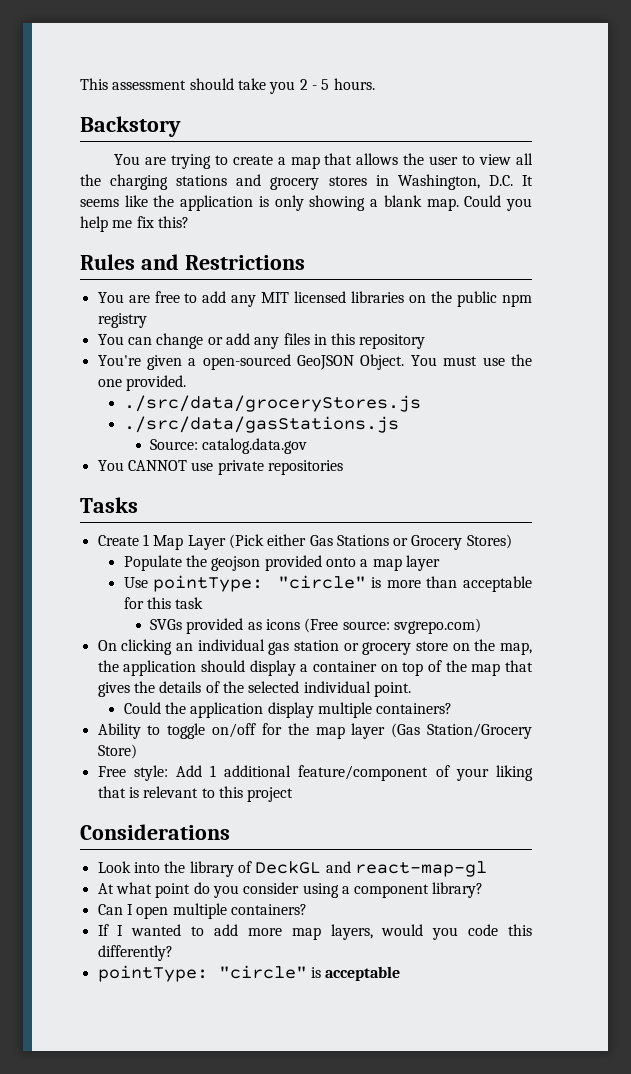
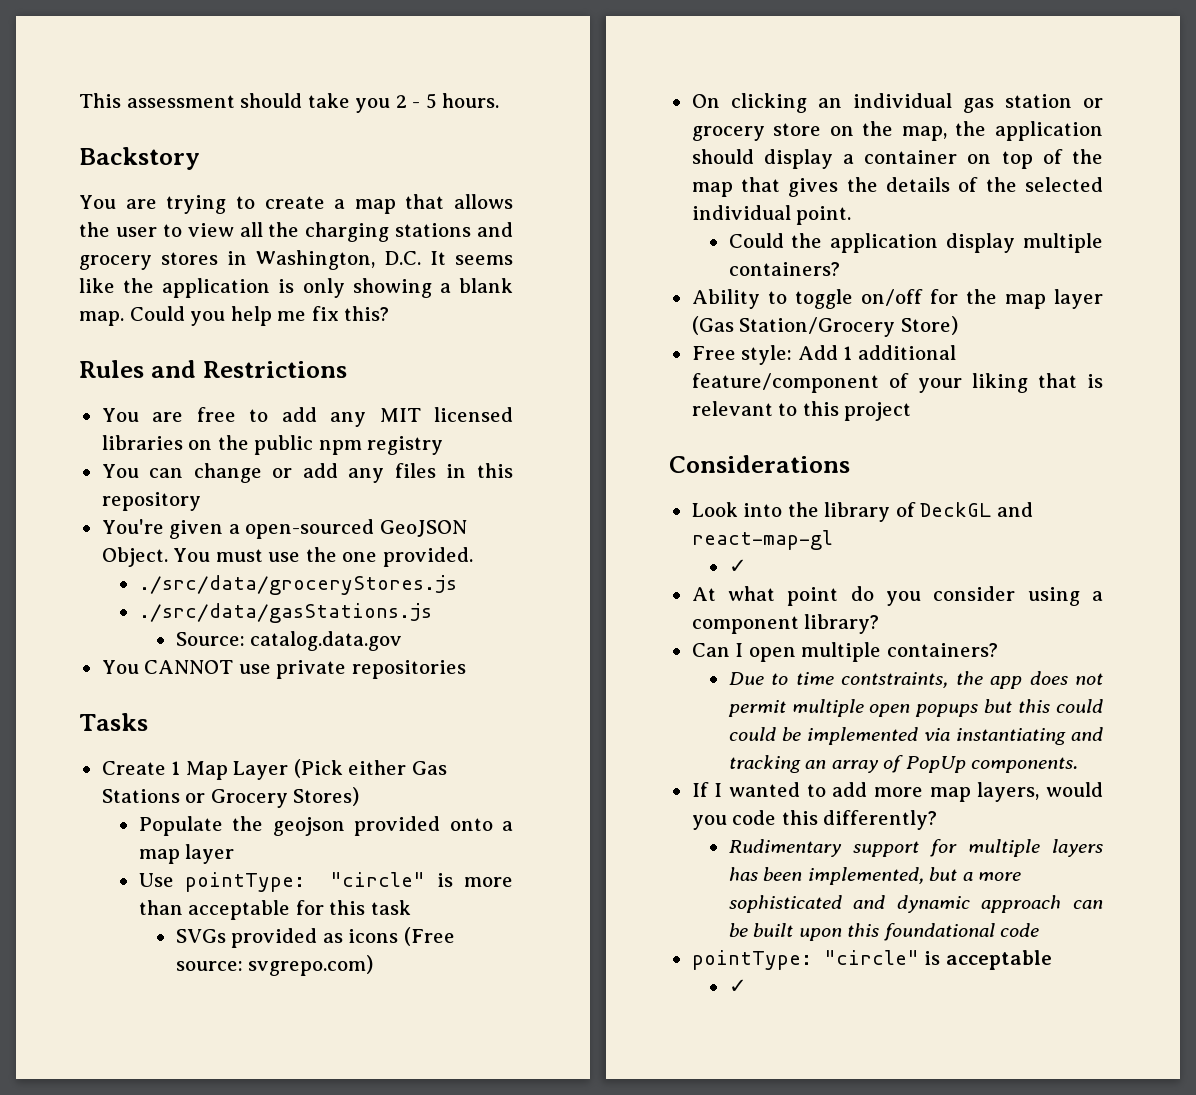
  Look into the library of DeckGL and react-map-gl
+ ✓
+ Due to time contstraints, the app does not permit multiple open popups but this could could be implemented via instantiating and tracking an array of PopUp components.
+ Rudimentary support for multiple layers has been implemented, but a more sophisticated and dynamic approach can be built upon this foundational code
  pointType: "circle" is acceptable
+ ✓

